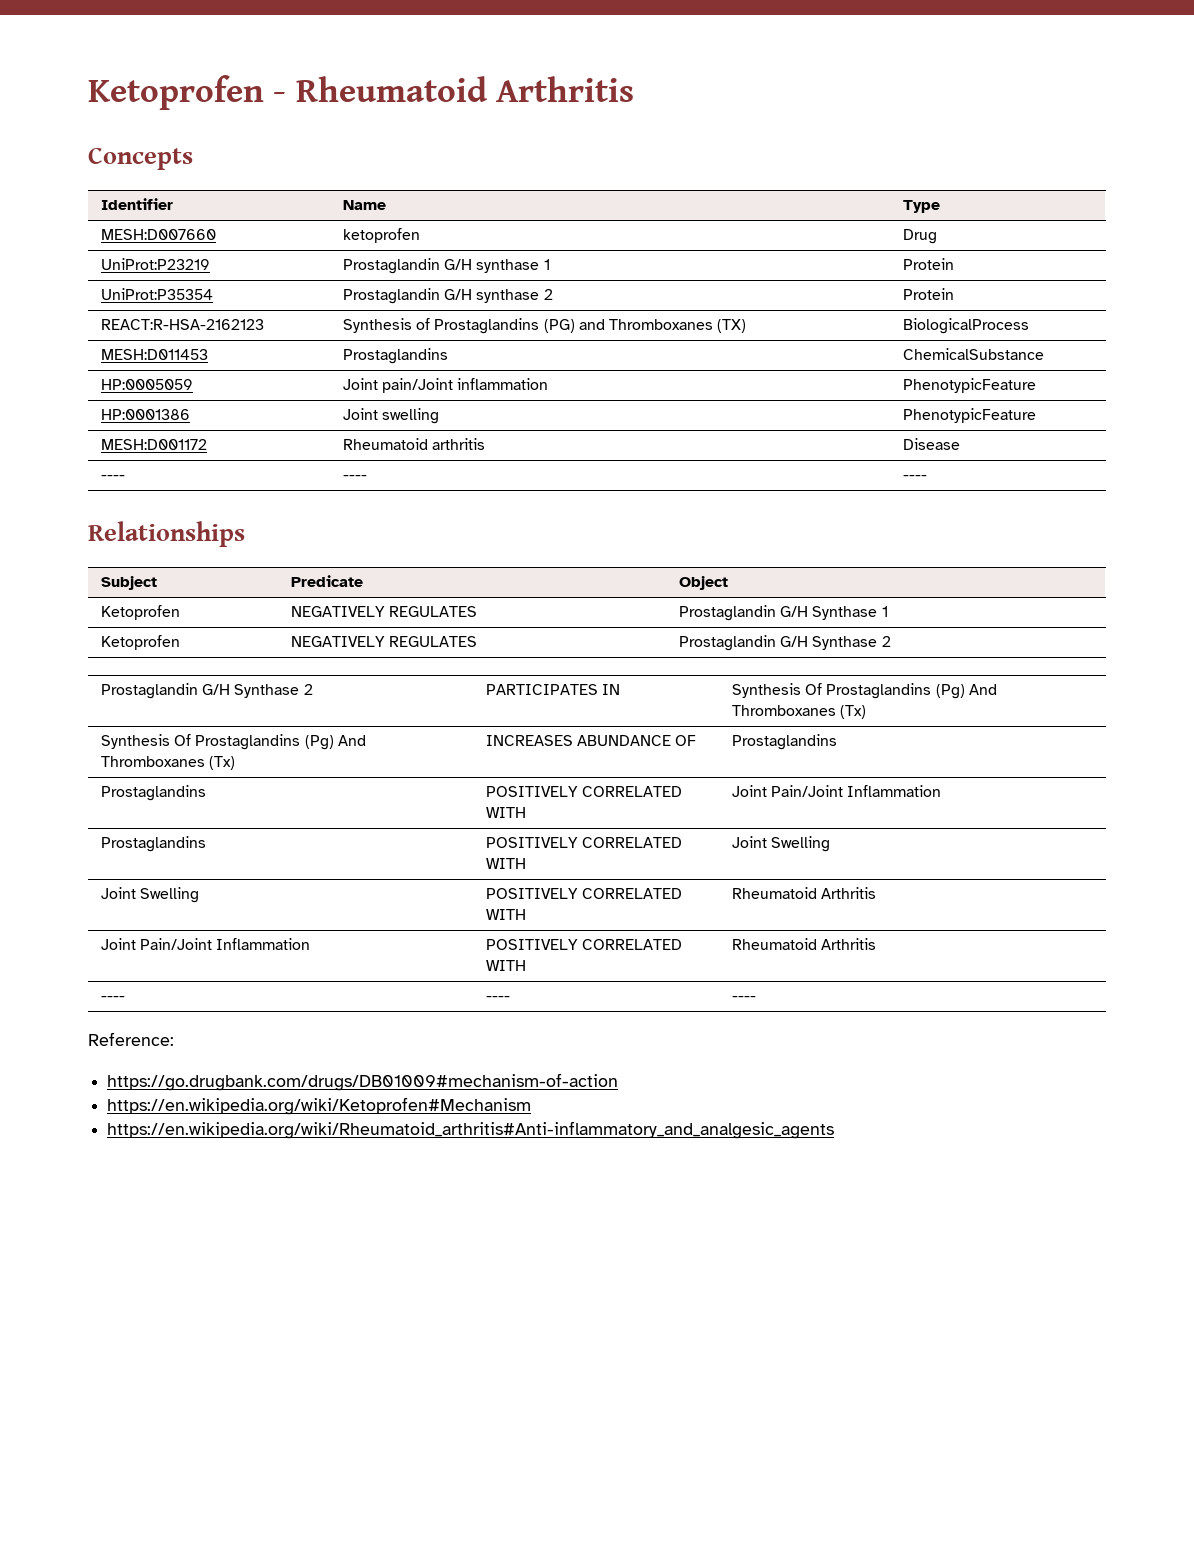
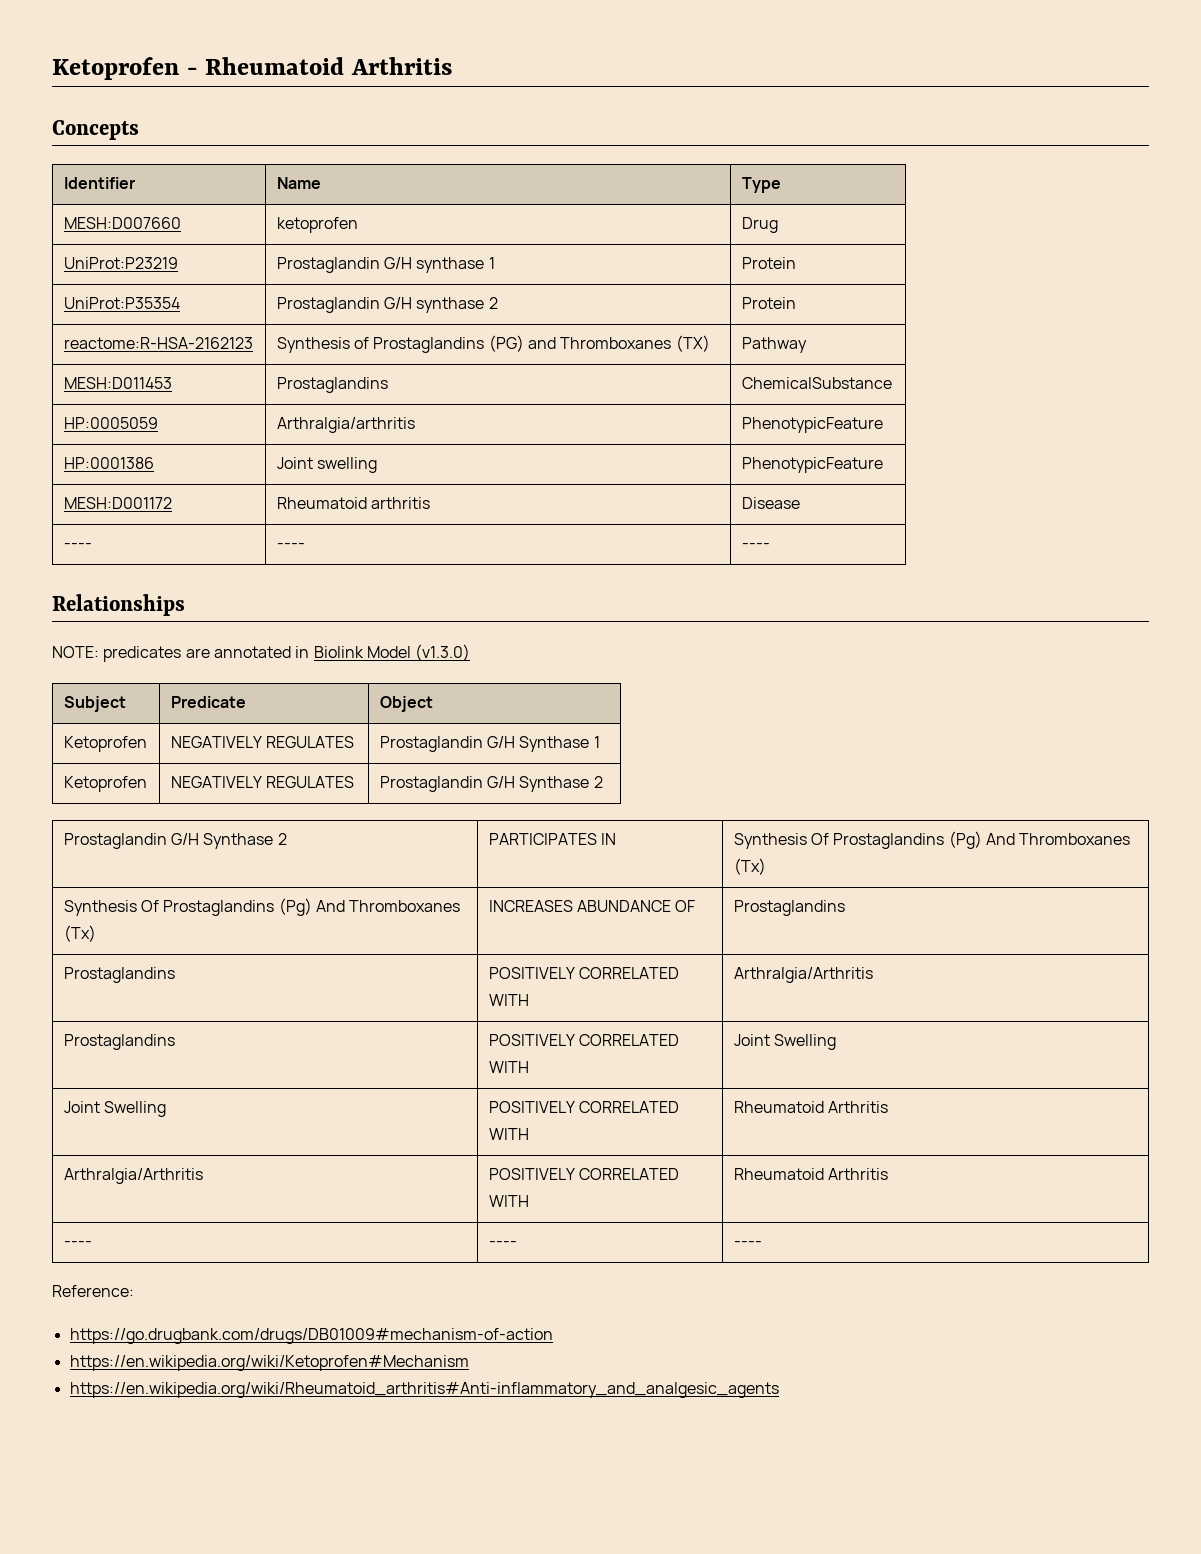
- REACT:R-HSA-2162123 | Synthesis of Prostaglandins (PG) and Thromboxanes (TX) | BiologicalProcess
+ reactome:R-HSA-2162123 | Synthesis of Prostaglandins (PG) and Thromboxanes (TX) | Pathway
- HP:0005059 | Joint pain/Joint inflammation | PhenotypicFeature
+ HP:0005059 | Arthralgia/arthritis | PhenotypicFeature
+ NOTE: predicates are annotated in Biolink Model (v1.3.0)
- Prostaglandins | POSITIVELY CORRELATED WITH | Joint Pain/Joint Inflammation
+ Prostaglandins | POSITIVELY CORRELATED WITH | Arthralgia/Arthritis
- Joint Pain/Joint Inflammation | POSITIVELY CORRELATED WITH | Rheumatoid Arthritis
+ Arthralgia/Arthritis | POSITIVELY CORRELATED WITH | Rheumatoid Arthritis

